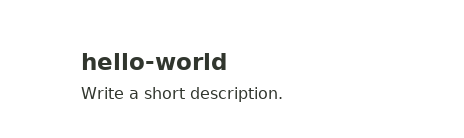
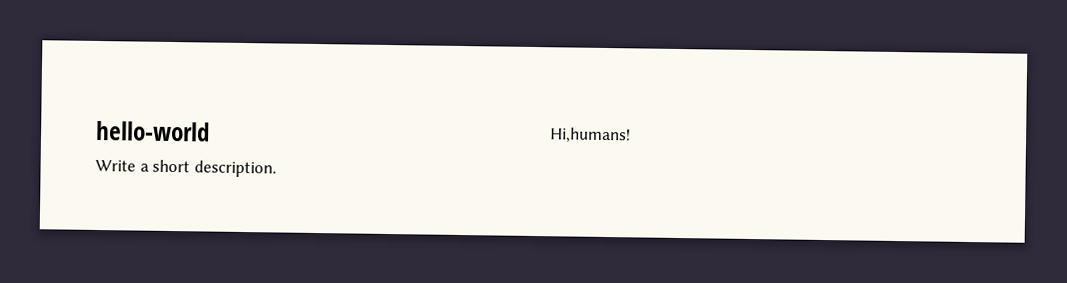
+ Hi,humans!

